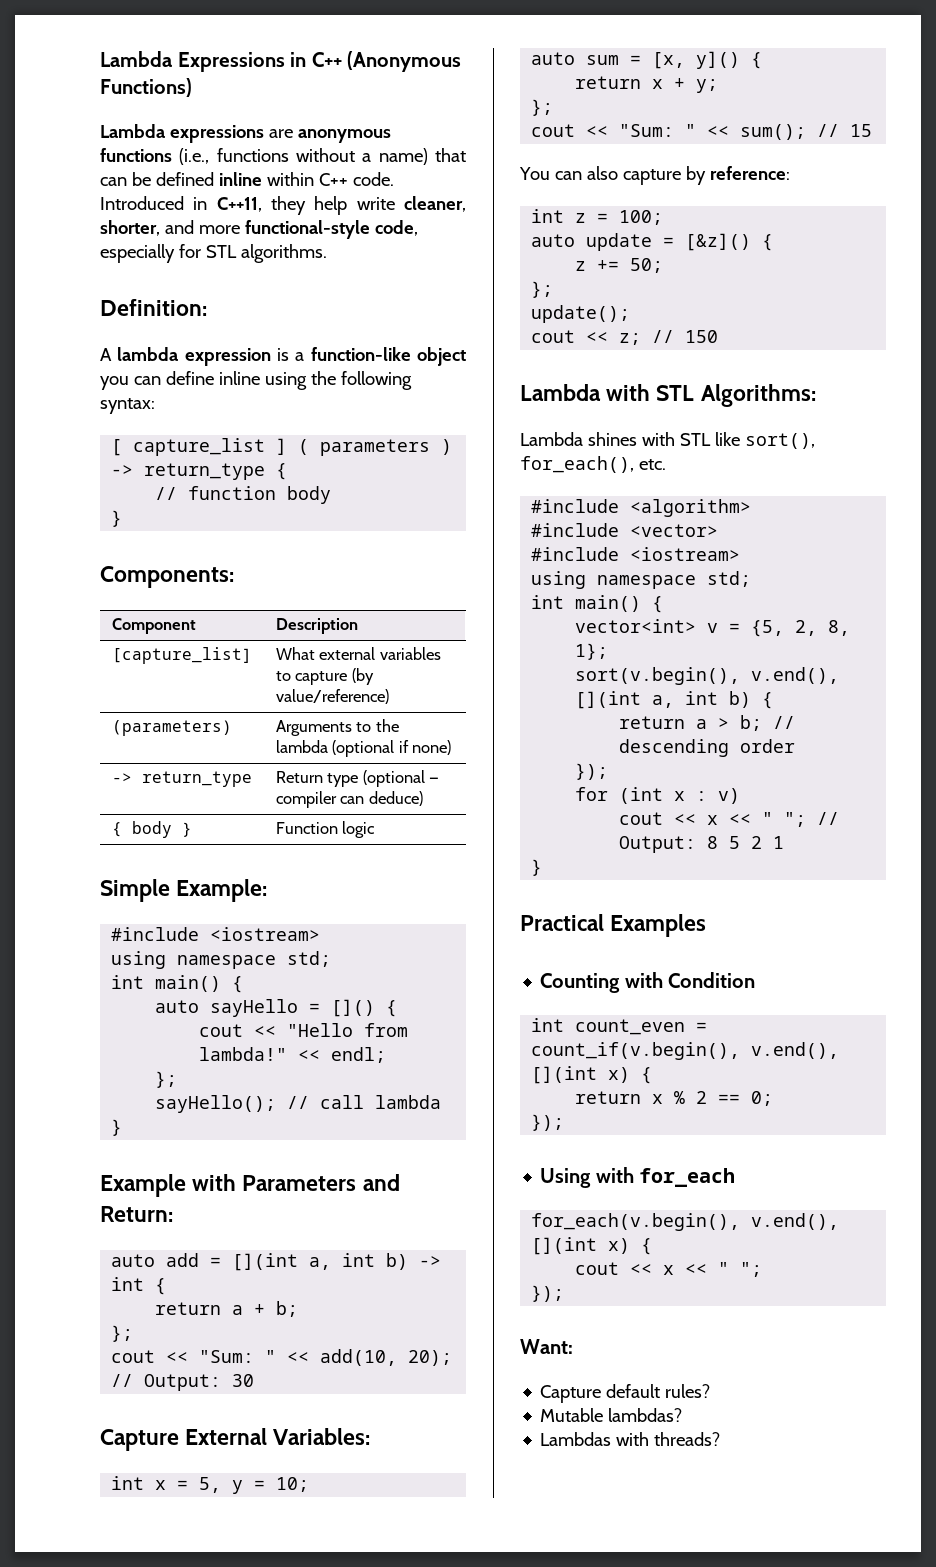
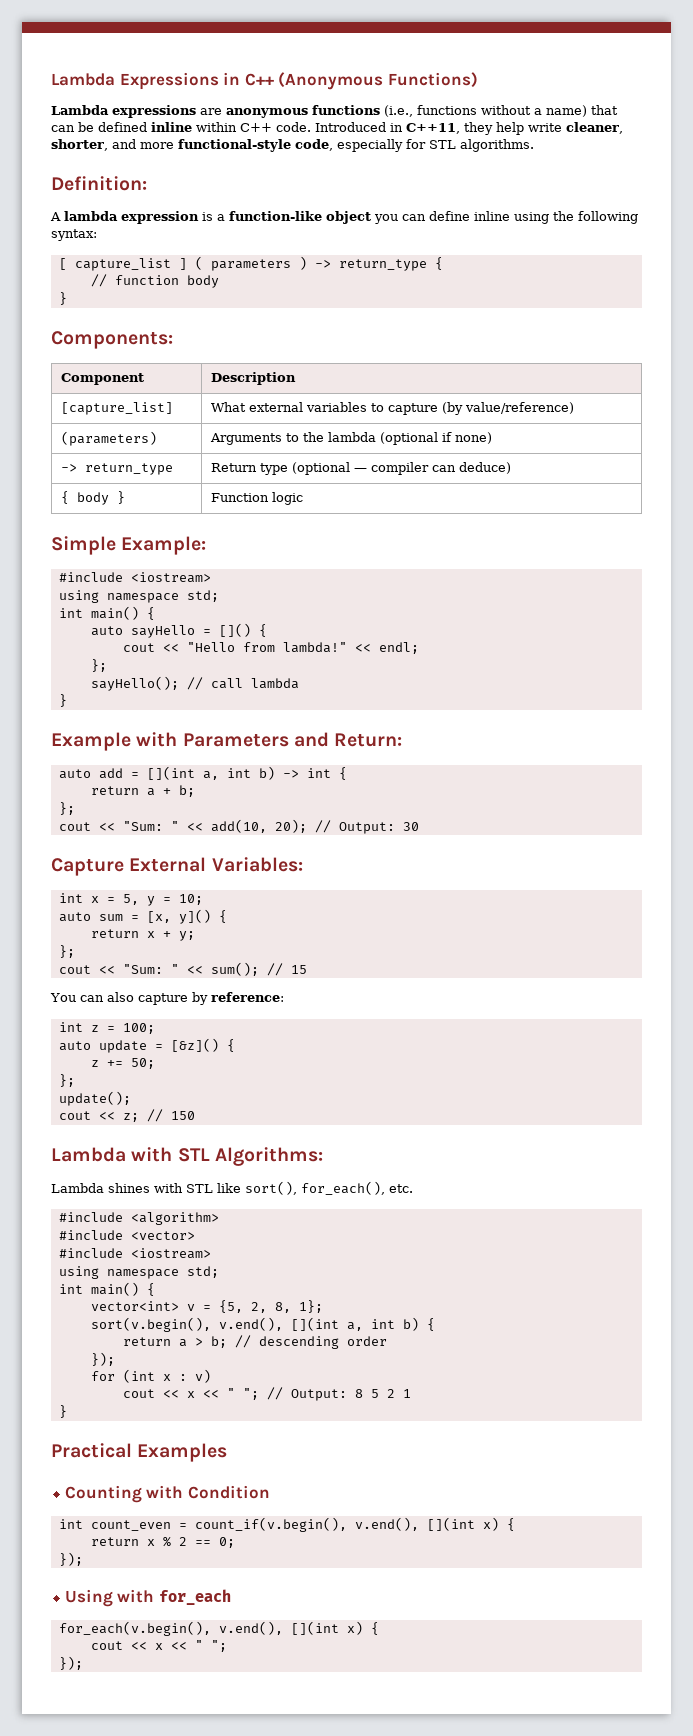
- Want:
- Capture default rules?
- Mutable lambdas?
- Lambdas with threads?

